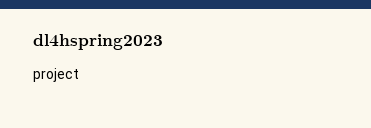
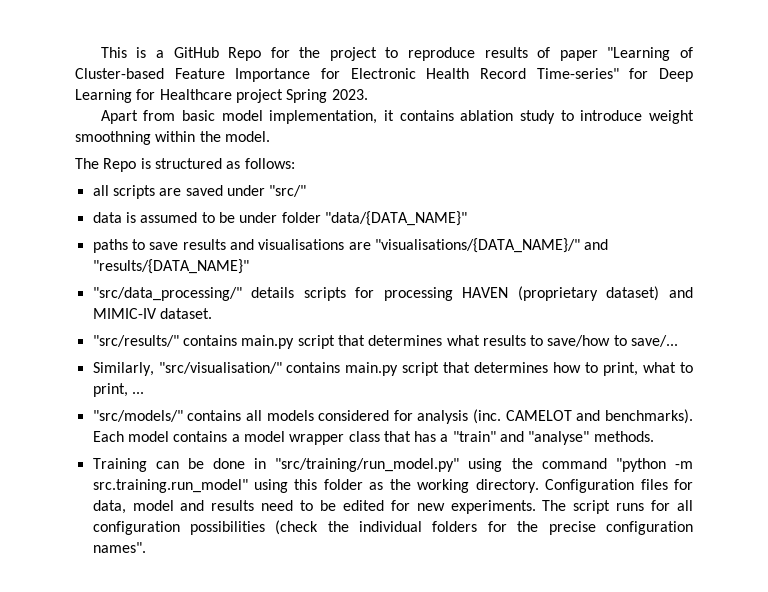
- dl4hspring2023
- project
+ This is a GitHub Repo for the project to reproduce results of paper "Learning of Cluster-based Feature Importance for Electronic Health Record Time-series" for Deep Learning for Healthcare project Spring 2023.
+ Apart from basic model implementation, it contains ablation study to introduce weight smoothning within the model.
+ The Repo is structured as follows:
+ all scripts are saved under "src/"
+ data is assumed to be under folder "data/{DATA_NAME}"
+ paths to save results and visualisations are "visualisations/{DATA_NAME}/" and "results/{DATA_NAME}"
+ "src/data_processing/" details scripts for processing HAVEN (proprietary dataset) and MIMIC-IV dataset.
+ "src/results/" contains main.py script that determines what results to save/how to save/...
+ Similarly, "src/visualisation/" contains main.py script that determines how to print, what to print, ...
+ "src/models/" contains all models considered for analysis (inc. CAMELOT and benchmarks). Each model contains a model wrapper class that has a "train" and "analyse" methods.
+ Training can be done in "src/training/run_model.py" using the command "python -m src.training.run_model" using this folder as the working directory. Configuration files for data, model and results need to be edited for new experiments. The script runs for all configuration possibilities (check the individual folders for the precise configuration names".

